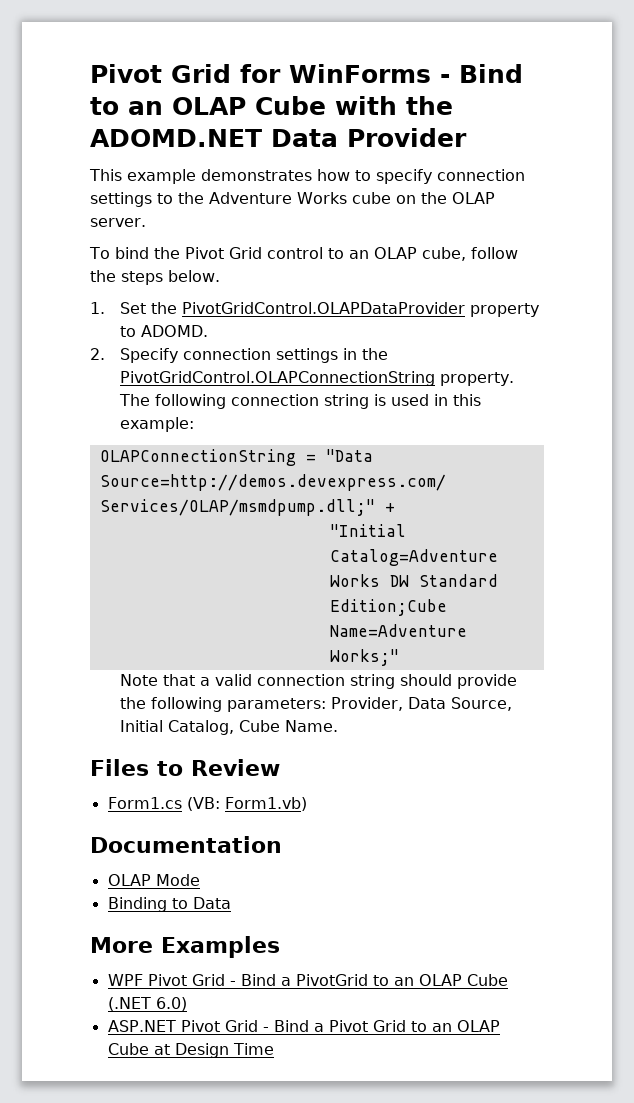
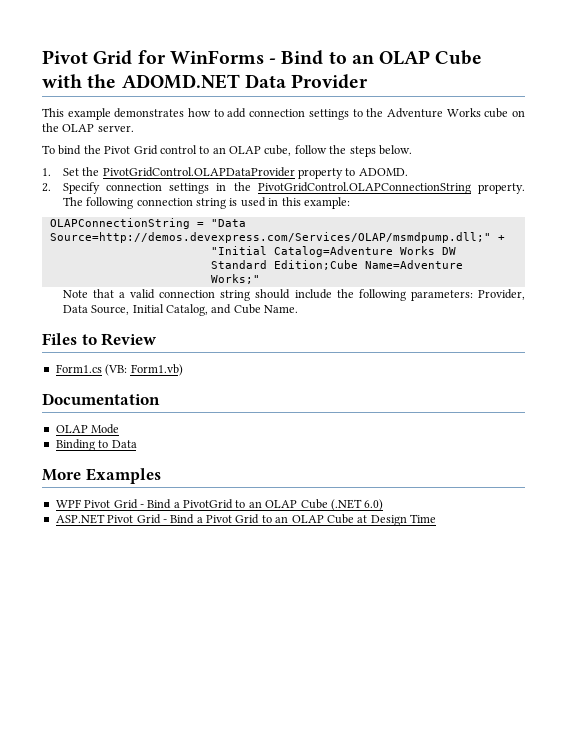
- This example demonstrates how to specify connection settings to the Adventure Works cube on the OLAP server.
+ This example demonstrates how to add connection settings to the Adventure Works cube on the OLAP server.
- Note that a valid connection string should provide the following parameters: Provider, Data Source, Initial Catalog, Cube Name.
+ Note that a valid connection string should include the following parameters: Provider, Data Source, Initial Catalog, and Cube Name.

